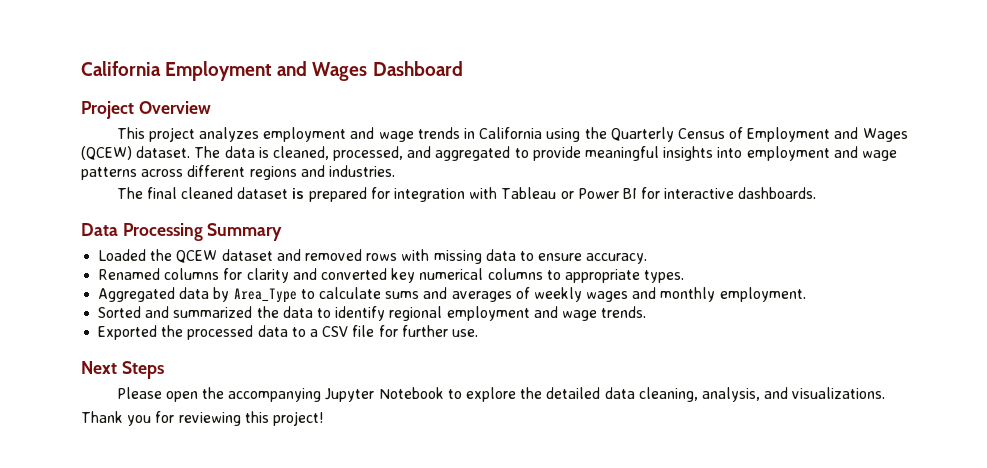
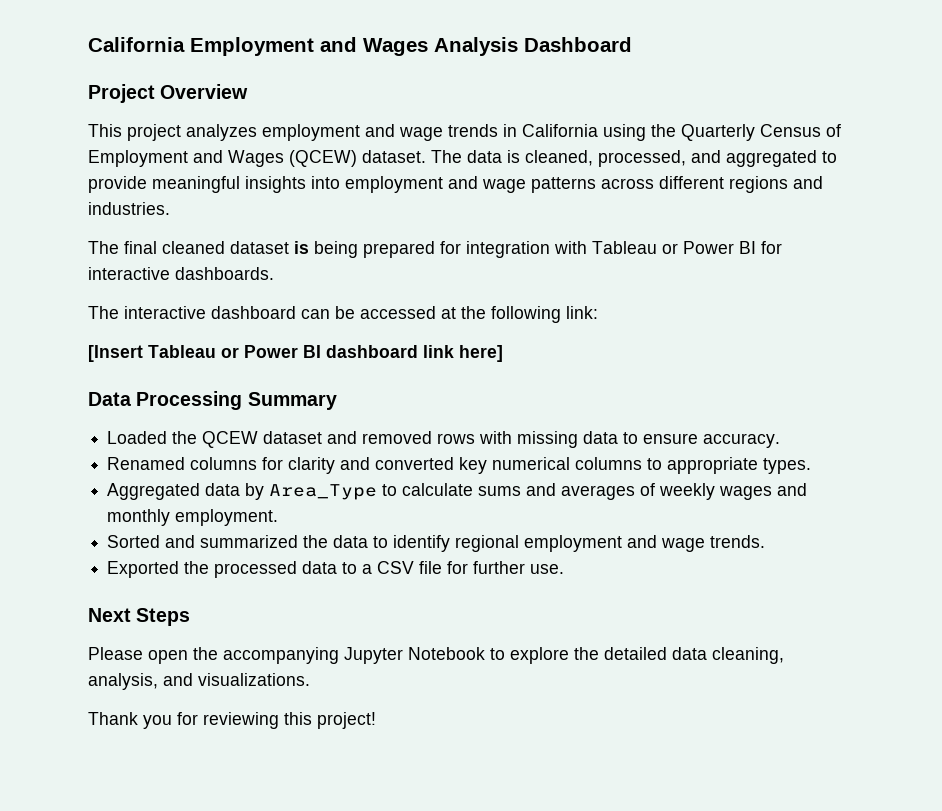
- California Employment and Wages Dashboard
+ California Employment and Wages Analysis Dashboard
- The final cleaned dataset is prepared for integration with Tableau or Power BI for interactive dashboards.
+ The final cleaned dataset is being prepared for integration with Tableau or Power BI for interactive dashboards.
+ The interactive dashboard can be accessed at the following link:
+ [Insert Tableau or Power BI dashboard link here]

